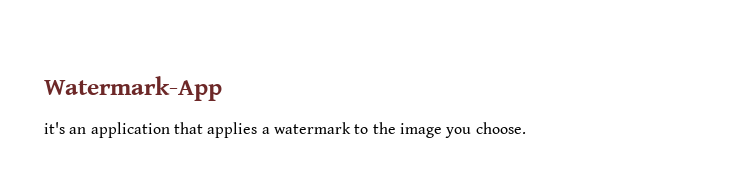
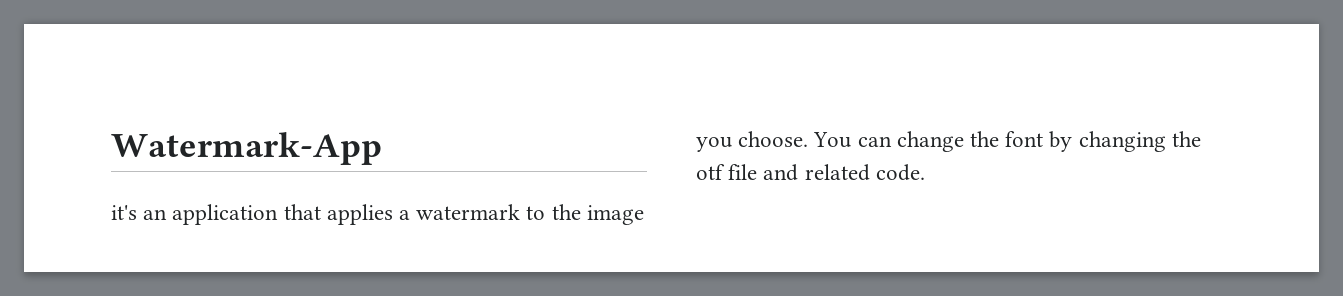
+ You can change the font by changing the otf file and related code.

